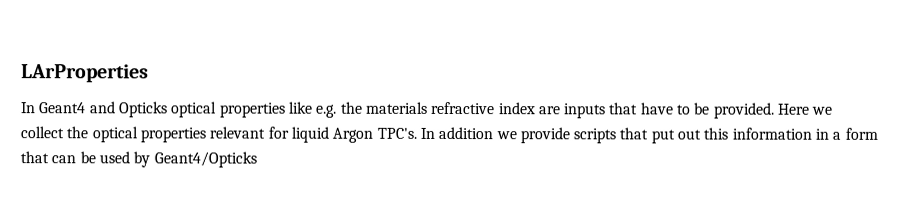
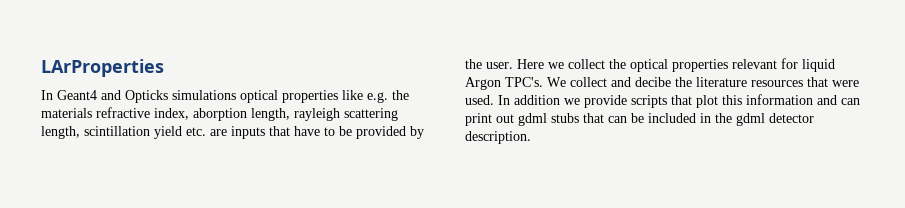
- In Geant4 and Opticks optical properties like e.g. the materials refractive index are inputs that have to be provided.
+ In Geant4 and Opticks simulations optical properties like e.g. the materials refractive index, aborption length, rayleigh scattering length, scintillation yield etc. are inputs that have to be provided by the user.
+ We collect and decibe the literature resources that were used.
- In addition we provide scripts that put out this information in a form that can be used by Geant4/Opticks
+ In addition we provide scripts that plot this information and can print out gdml stubs that can be included in the gdml detector description.

